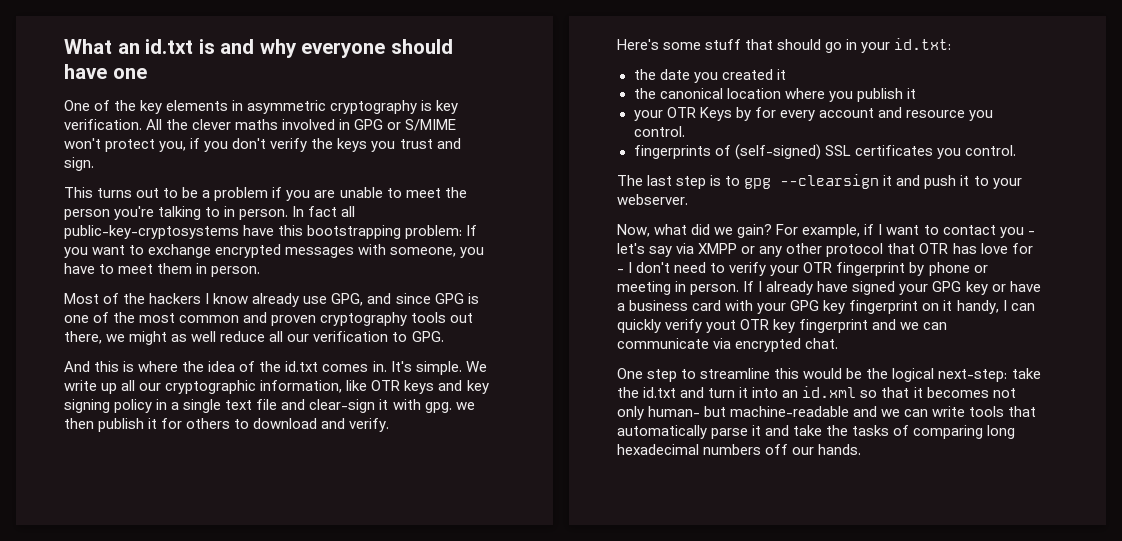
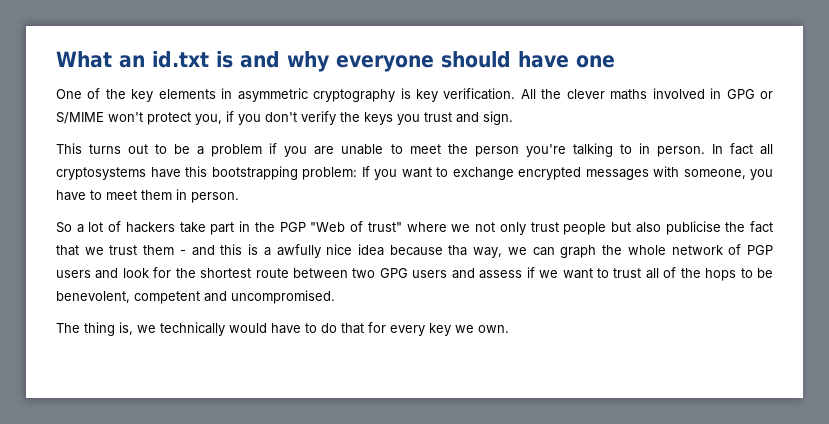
- In fact all public-key-cryptosystems have this bootstrapping problem: If you want to exchange encrypted messages with someone, you have to meet them in person.
+ In fact all cryptosystems have this bootstrapping problem: If you want to exchange encrypted messages with someone, you have to meet them in person.
- Most of the hackers I know already use GPG, and since GPG is one of the most common and proven cryptography tools out there, we might as well reduce all our verification to GPG.
- And this is where the idea of the id.txt comes in. It's simple. We write up all our cryptographic information, like OTR keys and key signing policy in a single text file and clear-sign it with gpg. we then publish it for others to download and verify.
- Here's some stuff that should go in your id.txt:
- the date you created it
- the canonical location where you publish it
- your OTR Keys by for every account and resource you control.
- fingerprints of (self-signed) SSL certificates you control.
- The last step is to gpg --clearsign it and push it to your webserver.
- Now, what did we gain? For example, if I want to contact you - let's say via XMPP or any other protocol that OTR has love for - I don't need to verify your OTR fingerprint by phone or meeting in person. If I already have signed your GPG key or have a business card with your GPG key fingerprint on it handy, I can quickly verify yout OTR key fingerprint and we can communicate via encrypted chat.
- One step to streamline this would be the logical next-step: take the id.txt and turn it into an id.xml so that it becomes not only human- but machine-readable and we can write tools that automatically parse it and take the tasks of comparing long hexadecimal numbers off our hands.
+ So a lot of hackers take part in the PGP "Web of trust" where we not only trust people but also publicise the fact that we trust them - and this is a awfully nice idea because tha way, we can graph the whole network of PGP users and look for the shortest route between two GPG users and assess if we want to trust all of the hops to be benevolent, competent and uncompromised.
+ The thing is, we technically would have to do that for every key we own.

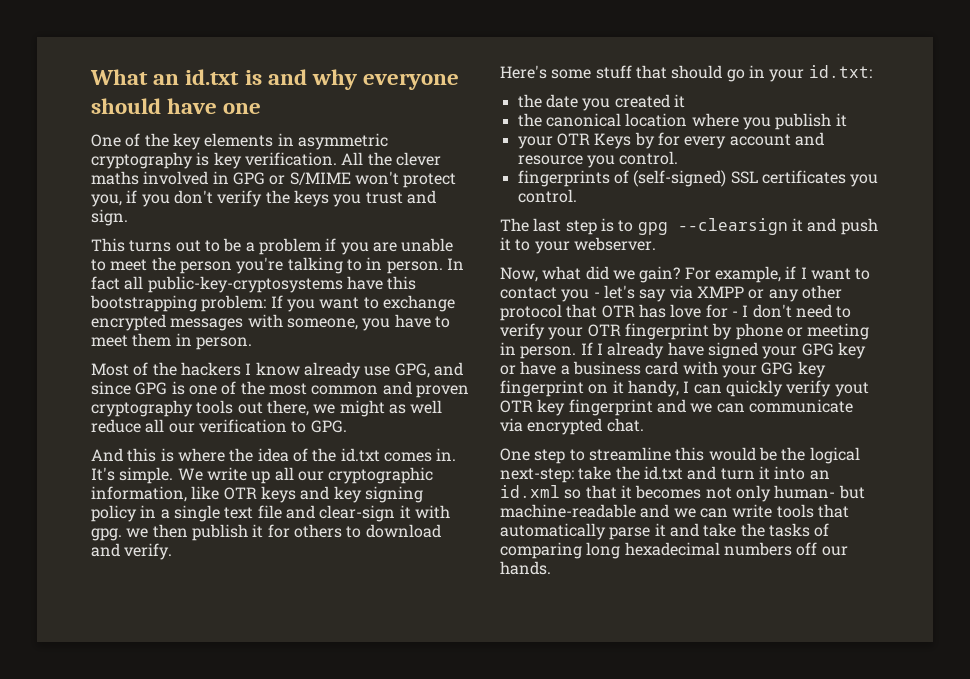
- In fact all cryptosystems have this bootstrapping problem: If you want to exchange encrypted messages with someone, you have to meet them in person.
+ In fact all public-key-cryptosystems have this bootstrapping problem: If you want to exchange encrypted messages with someone, you have to meet them in person.
- So a lot of hackers take part in the PGP "Web of trust" where we not only trust people but also publicise the fact that we trust them - and this is a awfully nice idea because tha way, we can graph the whole network of PGP users and look for the shortest route between two GPG users and assess if we want to trust all of the hops to be benevolent, competent and uncompromised.
- The thing is, we technically would have to do that for every key we own.
+ Most of the hackers I know already use GPG, and since GPG is one of the most common and proven cryptography tools out there, we might as well reduce all our verification to GPG.
+ And this is where the idea of the id.txt comes in. It's simple. We write up all our cryptographic information, like OTR keys and key signing policy in a single text file and clear-sign it with gpg. we then publish it for others to download and verify.
+ Here's some stuff that should go in your id.txt:
+ the date you created it
+ the canonical location where you publish it
+ your OTR Keys by for every account and resource you control.
+ fingerprints of (self-signed) SSL certificates you control.
+ The last step is to gpg --clearsign it and push it to your webserver.
+ Now, what did we gain? For example, if I want to contact you - let's say via XMPP or any other protocol that OTR has love for - I don't need to verify your OTR fingerprint by phone or meeting in person. If I already have signed your GPG key or have a business card with your GPG key fingerprint on it handy, I can quickly verify yout OTR key fingerprint and we can communicate via encrypted chat.
+ One step to streamline this would be the logical next-step: take the id.txt and turn it into an id.xml so that it becomes not only human- but machine-readable and we can write tools that automatically parse it and take the tasks of comparing long hexadecimal numbers off our hands.

